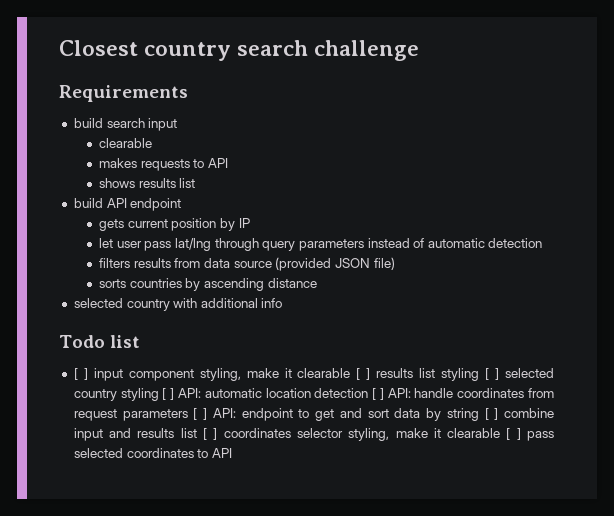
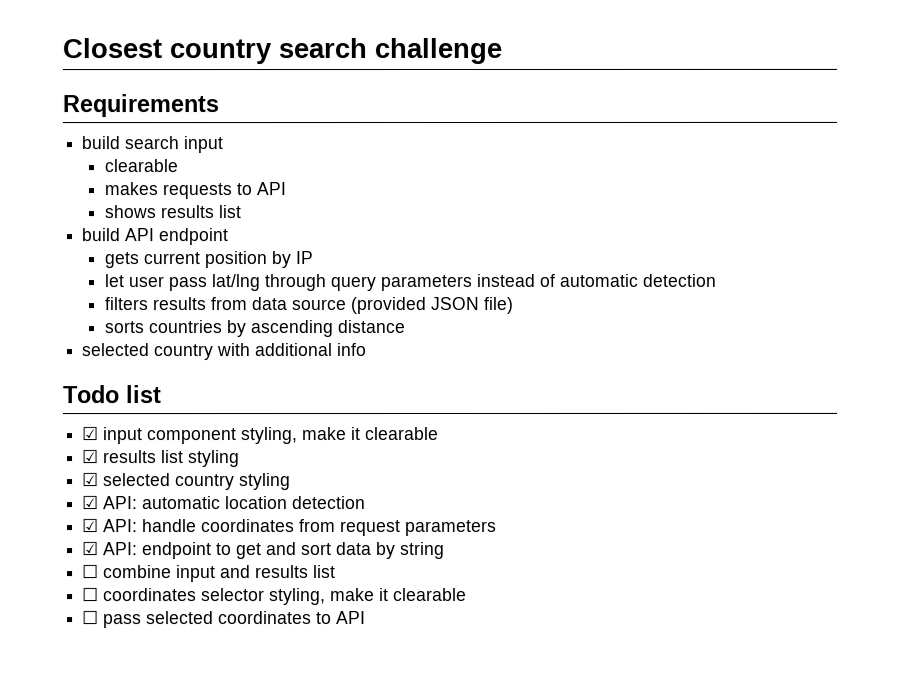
- [ ] input component styling, make it clearable [ ] results list styling [ ] selected country styling [ ] API: automatic location detection [ ] API: handle coordinates from request parameters [ ] API: endpoint to get and sort data by string [ ] combine input and results list [ ] coordinates selector styling, make it clearable [ ] pass selected coordinates to API
+ ☑ input component styling, make it clearable
+ ☑ results list styling
+ ☑ selected country styling
+ ☑ API: automatic location detection
+ ☑ API: handle coordinates from request parameters
+ ☑ API: endpoint to get and sort data by string
+ ☐ combine input and results list
+ ☐ coordinates selector styling, make it clearable
+ ☐ pass selected coordinates to API

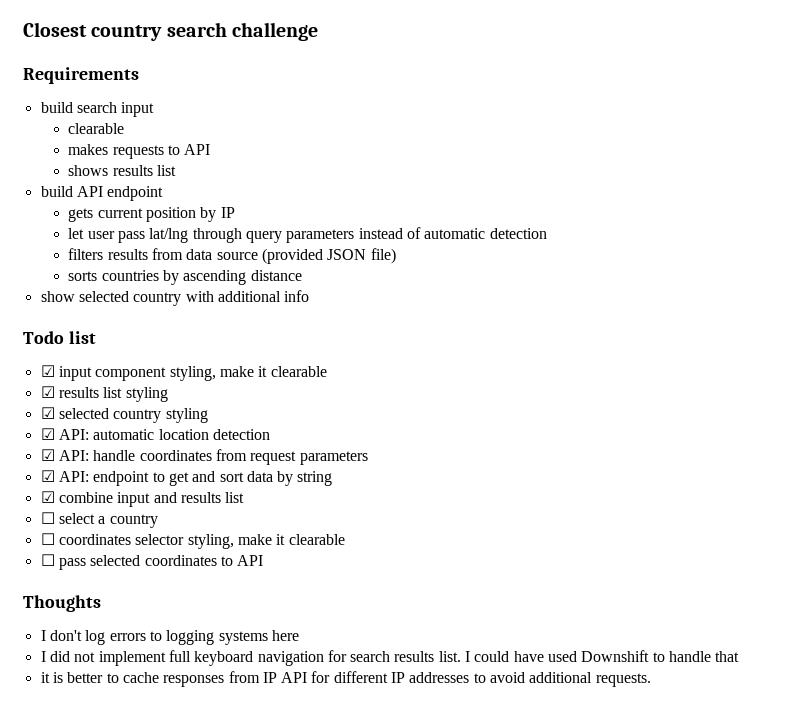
- selected country with additional info
+ show selected country with additional info
- ☐ combine input and results list
+ ☑ combine input and results list
+ ☐ select a country
+ Thoughts
+ I don't log errors to logging systems here
+ I did not implement full keyboard navigation for search results list. I could have used Downshift to handle that
+ it is better to cache responses from IP API for different IP addresses to avoid additional requests.

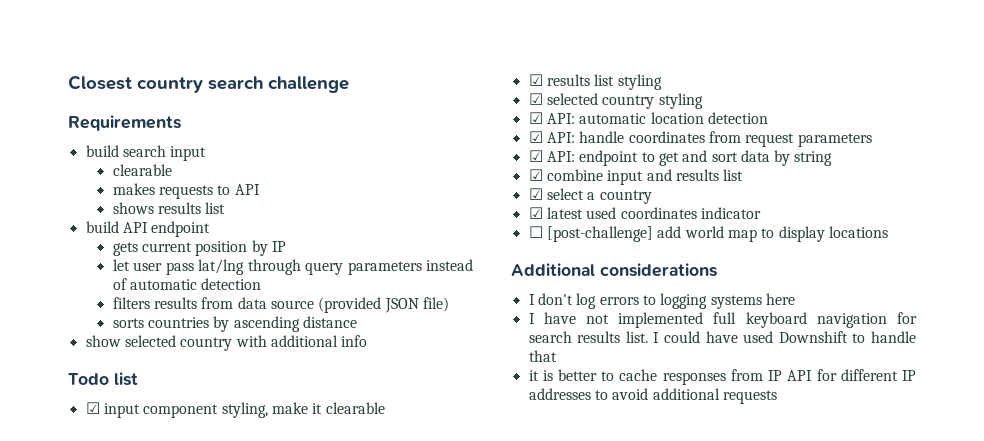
- ☐ select a country
+ ☑ select a country
- ☐ coordinates selector styling, make it clearable
- ☐ pass selected coordinates to API
- Thoughts
+ ☑ latest used coordinates indicator
+ ☐ [post-challenge] add world map to display locations
+ Additional considerations
- I did not implement full keyboard navigation for search results list.
+ I have not implemented full keyboard navigation for search results list.
- it is better to cache responses from IP API for different IP addresses to avoid additional requests.
+ it is better to cache responses from IP API for different IP addresses to avoid additional requests

